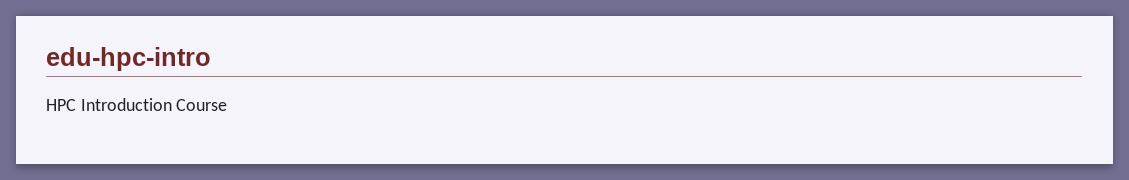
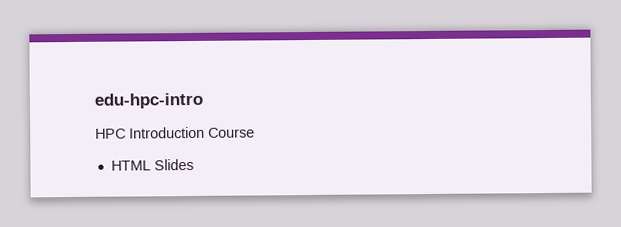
+ HTML Slides

